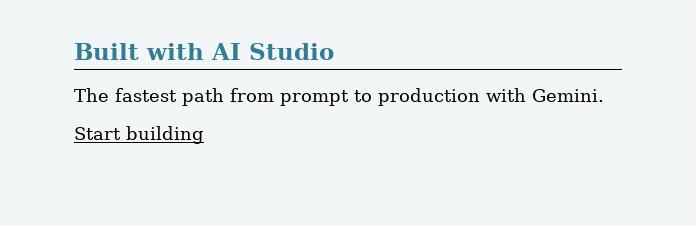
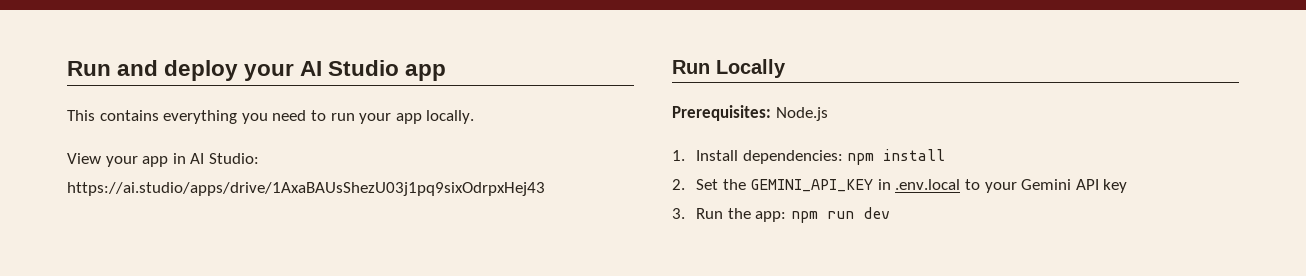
- Built with AI Studio
- The fastest path from prompt to production with Gemini.
- Start building
+ Run and deploy your AI Studio app
+ This contains everything you need to run your app locally.
+ View your app in AI Studio: https://ai.studio/apps/drive/1AxaBAUsShezU03j1pq9sixOdrpxHej43
+ Run Locally
+ Prerequisites: Node.js
+ 1. Install dependencies: npm install
+ 2. Set the GEMINI_API_KEY in .env.local to your Gemini API key
+ 3. Run the app: npm run dev

